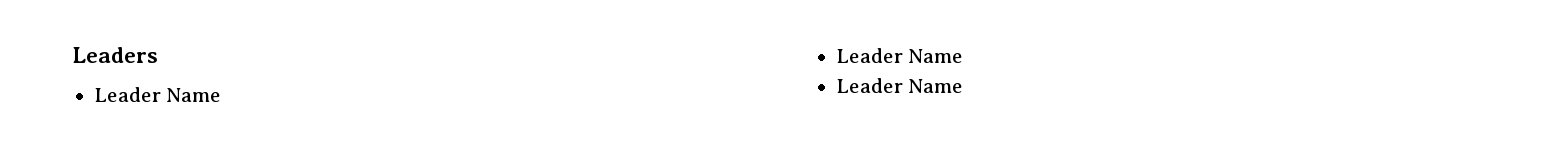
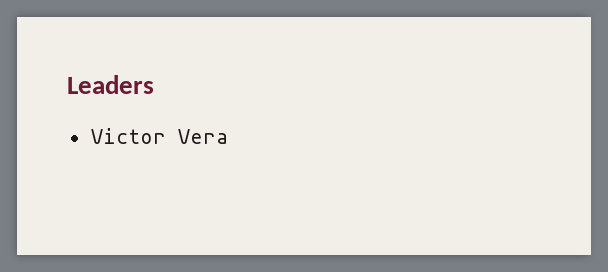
  Leaders
- Leader Name
- Leader Name
- Leader Name
+ Victor Vera

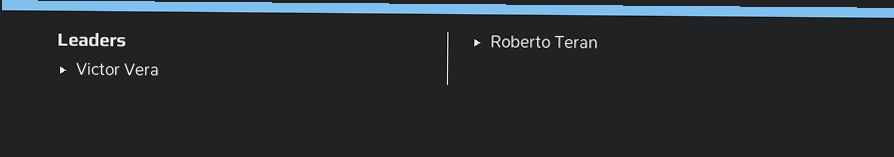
+ Roberto Teran

